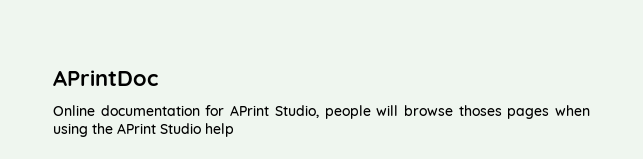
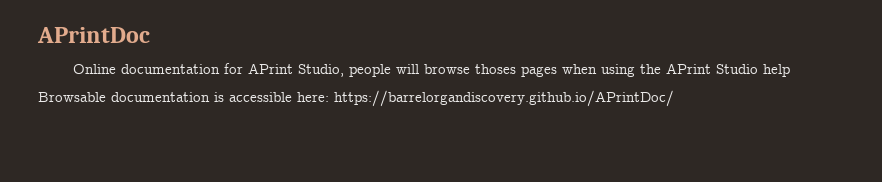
+ Browsable documentation is accessible here: https://barrelorgandiscovery.github.io/APrintDoc/

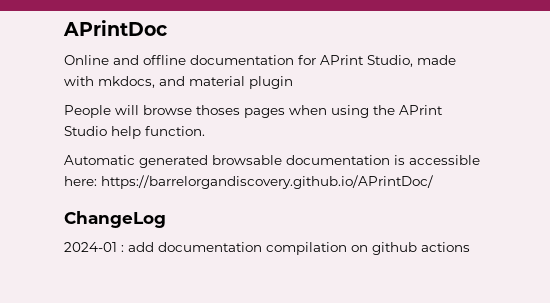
- Online documentation for APrint Studio, people will browse thoses pages when using the APrint Studio help
- Browsable documentation is accessible here: https://barrelorgandiscovery.github.io/APrintDoc/
+ Online and offline documentation for APrint Studio, made with mkdocs, and material plugin
+ People will browse thoses pages when using the APrint Studio help function.
+ Automatic generated browsable documentation is accessible here: https://barrelorgandiscovery.github.io/APrintDoc/
+ ChangeLog
+ 2024-01 : add documentation compilation on github actions

